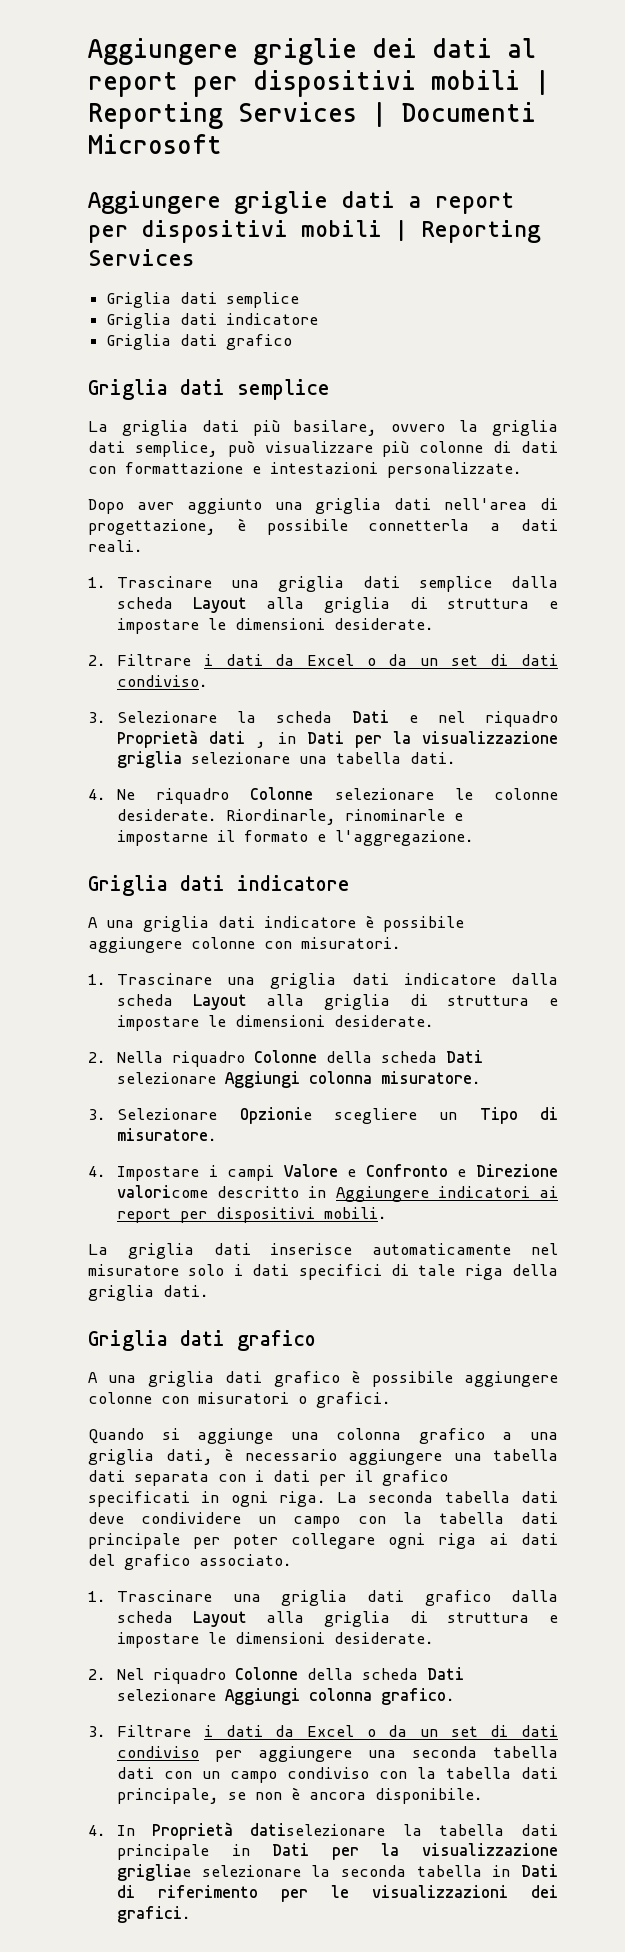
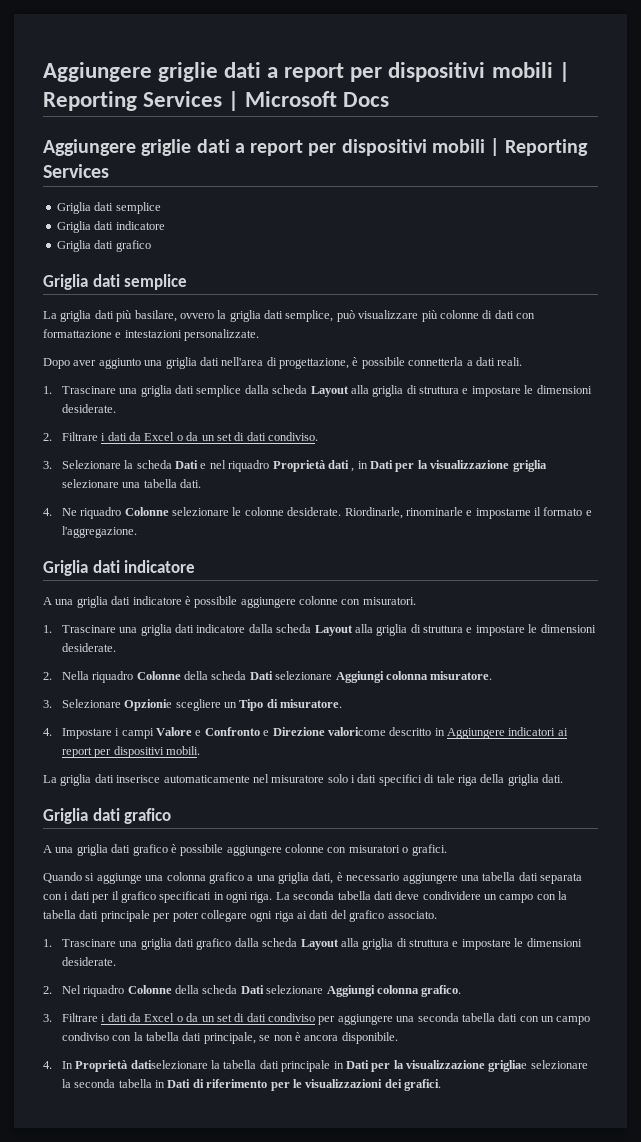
- Aggiungere griglie dei dati al report per dispositivi mobili | Reporting Services | Documenti Microsoft
+ Aggiungere griglie dati a report per dispositivi mobili | Reporting Services | Microsoft Docs

